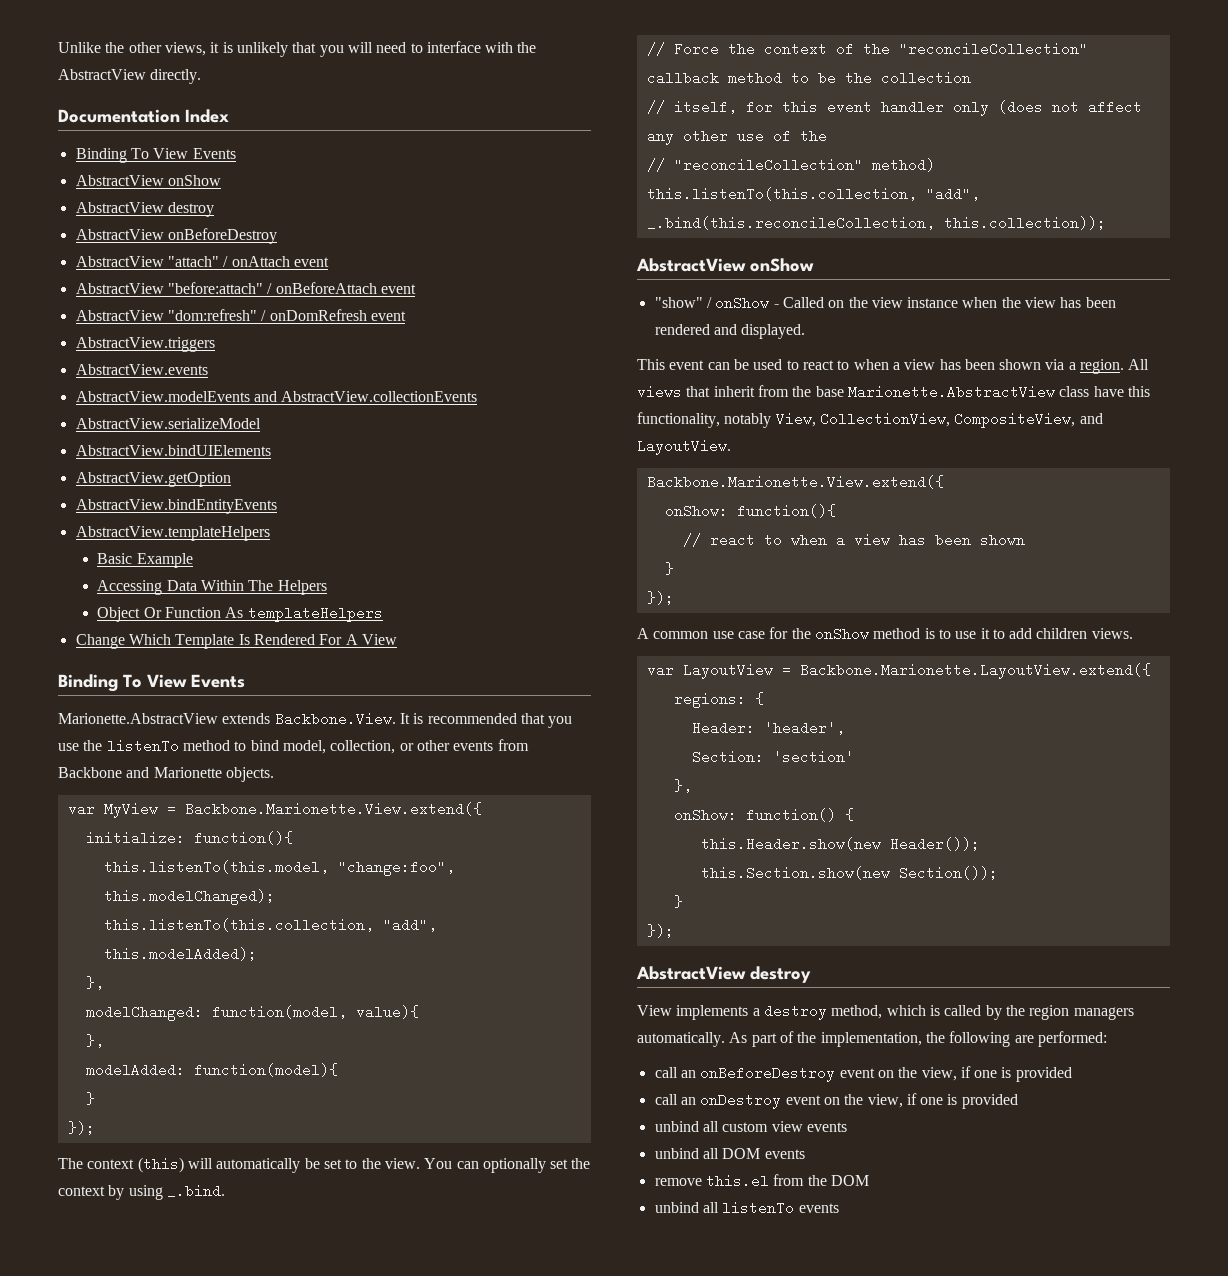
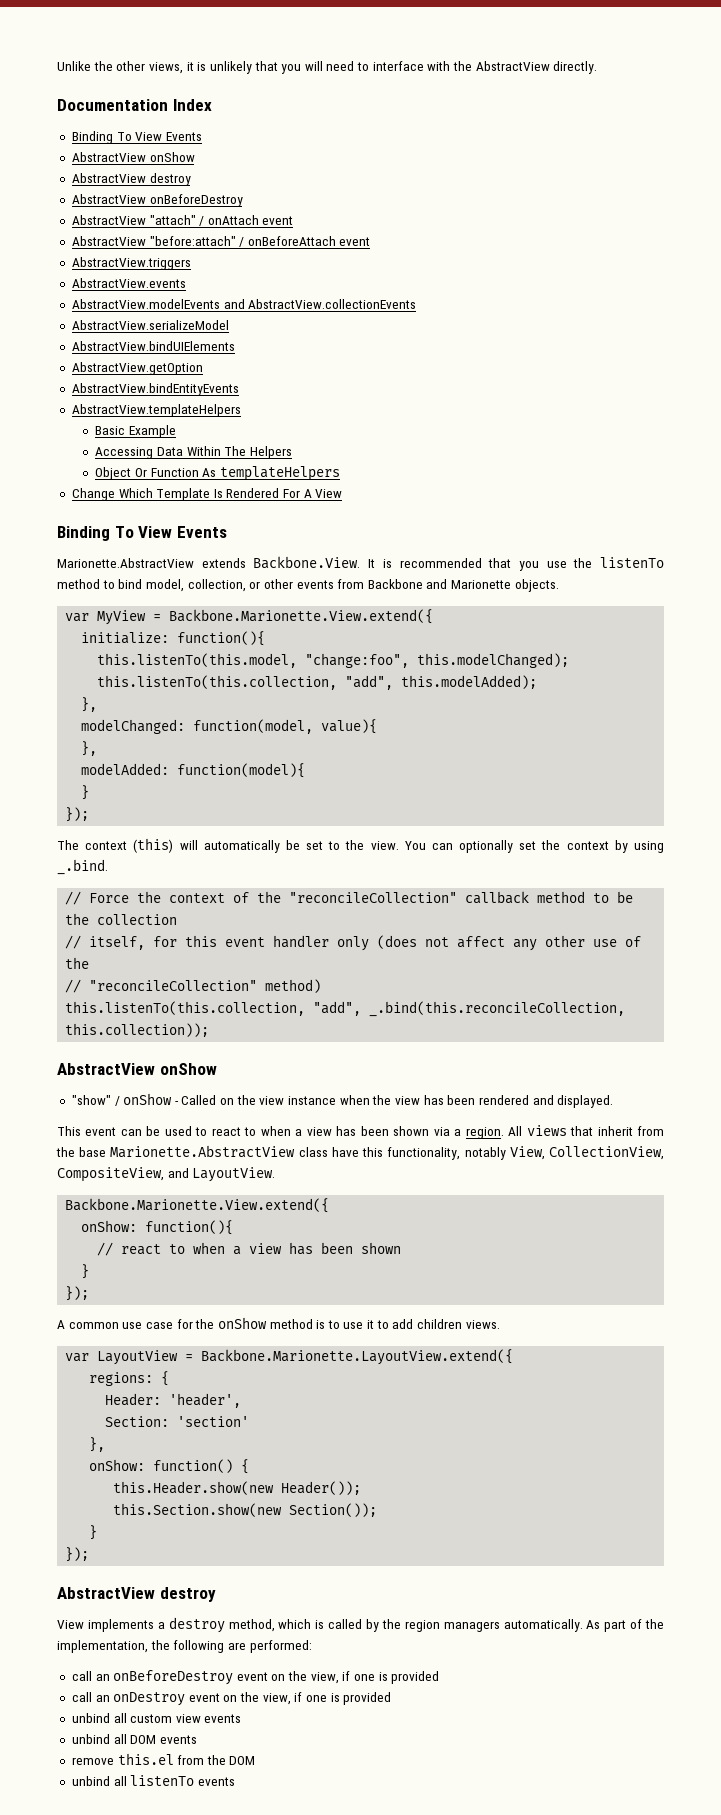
- AbstractView "dom:refresh" / onDomRefresh event

